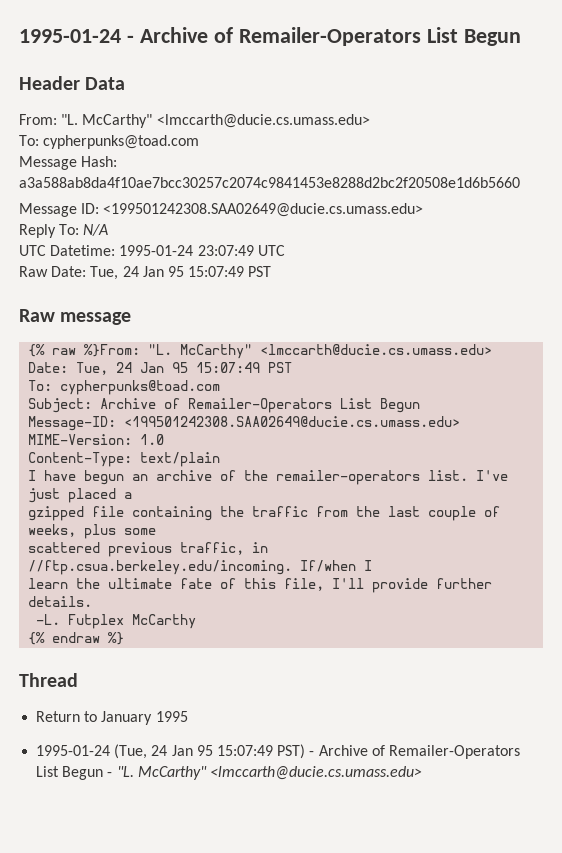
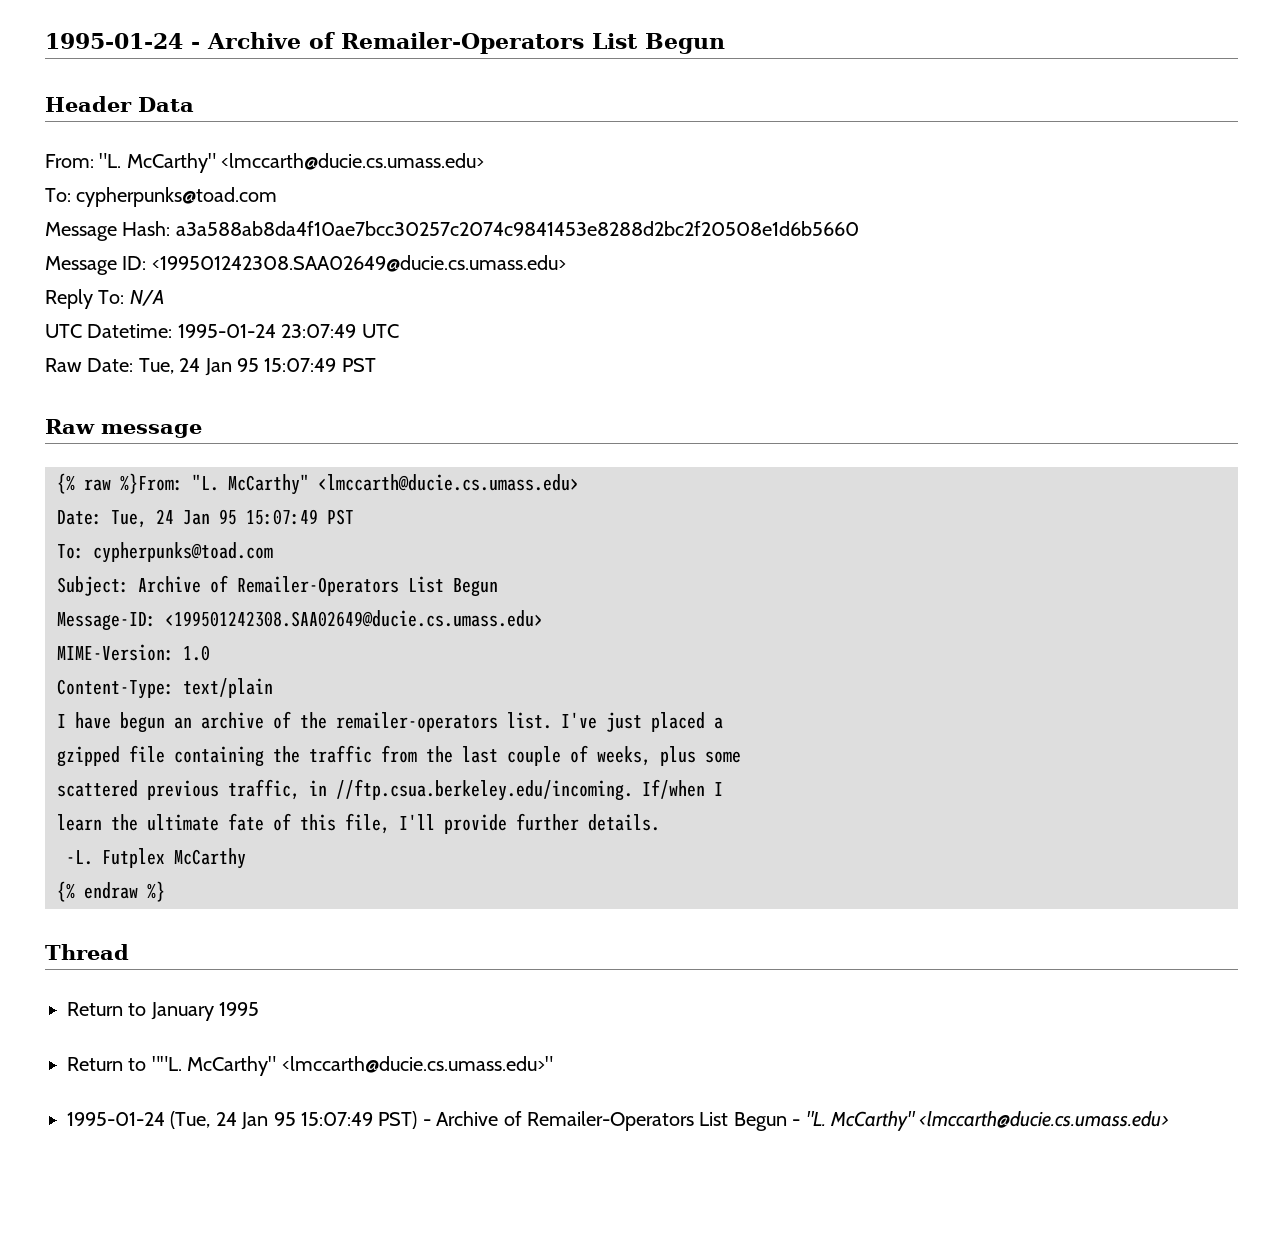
+ Return to ""L. McCarthy" <lmccarth@ducie.cs.umass.edu>"

